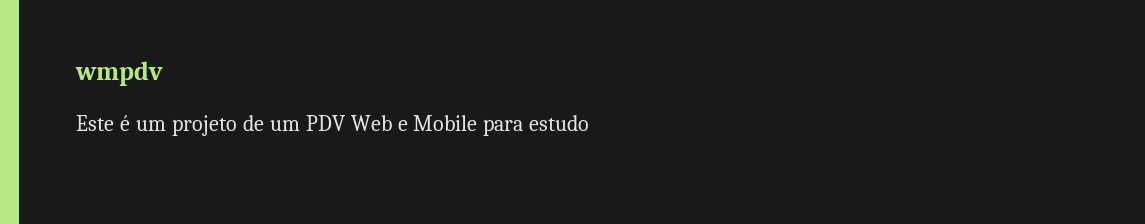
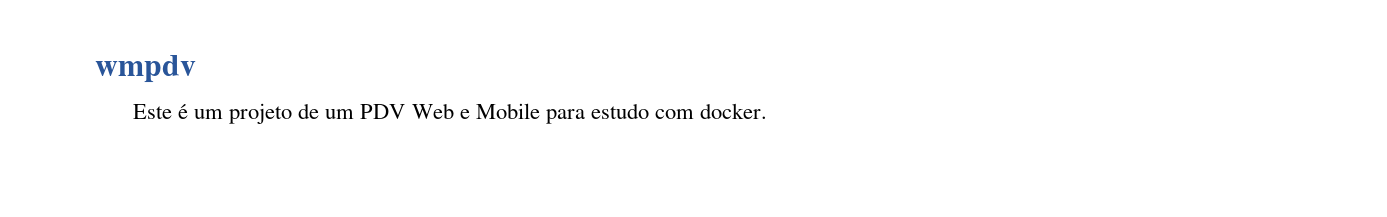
- Este é um projeto de um PDV Web e Mobile para estudo
+ Este é um projeto de um PDV Web e Mobile para estudo com docker.

